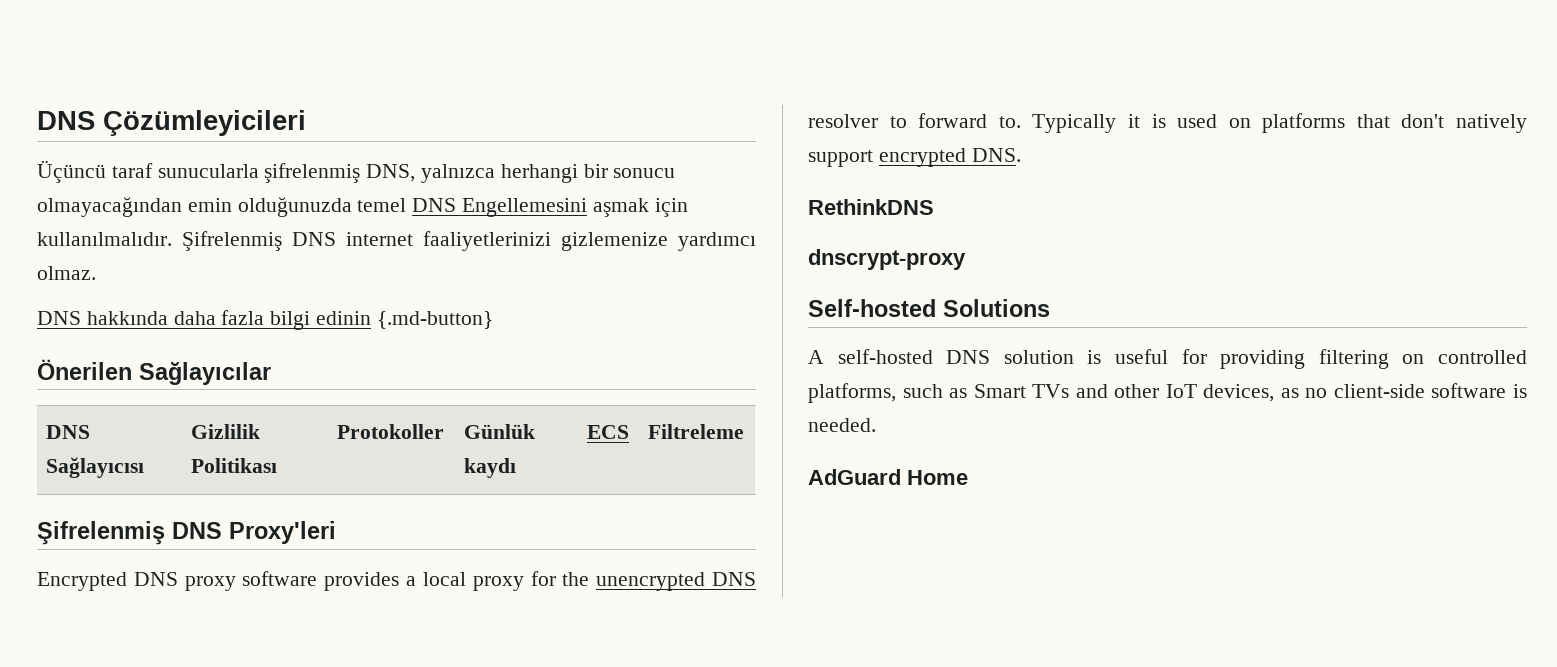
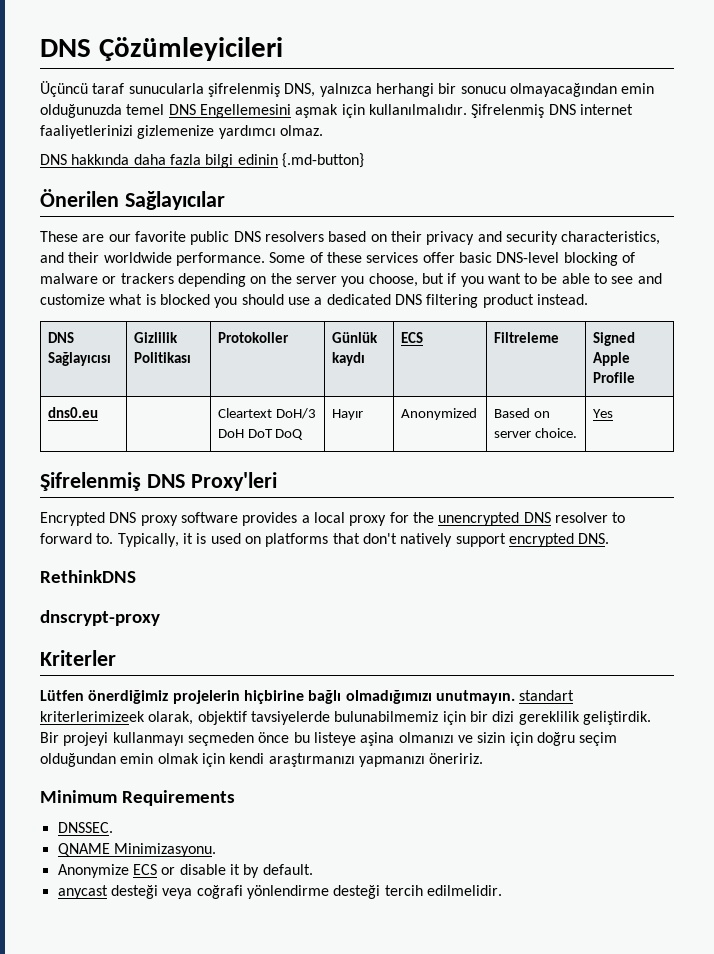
+ These are our favorite public DNS resolvers based on their privacy and security characteristics, and their worldwide performance. Some of these services offer basic DNS-level blocking of malware or trackers depending on the server you choose, but if you want to be able to see and customize what is blocked you should use a dedicated DNS filtering product instead.
- DNS Sağlayıcısı | Gizlilik Politikası | Protokoller | Günlük kaydı | ECS | Filtreleme
+ DNS Sağlayıcısı | Gizlilik Politikası | Protokoller | Günlük kaydı | ECS | Filtreleme | Signed Apple Profile
+ dns0.eu | | Cleartext DoH/3 DoH DoT DoQ | Hayır | Anonymized | Based on server choice. | Yes
- Typically it is used on platforms that don't natively support encrypted DNS.
+ Typically, it is used on platforms that don't natively support encrypted DNS.
- Self-hosted Solutions
- A self-hosted DNS solution is useful for providing filtering on controlled platforms, such as Smart TVs and other IoT devices, as no client-side software is needed.
- AdGuard Home
+ Kriterler
+ Lütfen önerdiğimiz projelerin hiçbirine bağlı olmadığımızı unutmayın. standart kriterlerimizeek olarak, objektif tavsiyelerde bulunabilmemiz için bir dizi gereklilik geliştirdik. Bir projeyi kullanmayı seçmeden önce bu listeye aşina olmanızı ve sizin için doğru seçim olduğundan emin olmak için kendi araştırmanızı yapmanızı öneririz.
+ Minimum Requirements
+ DNSSEC.
+ QNAME Minimizasyonu.
+ Anonymize ECS or disable it by default.
+ anycast desteği veya coğrafi yönlendirme desteği tercih edilmelidir.

